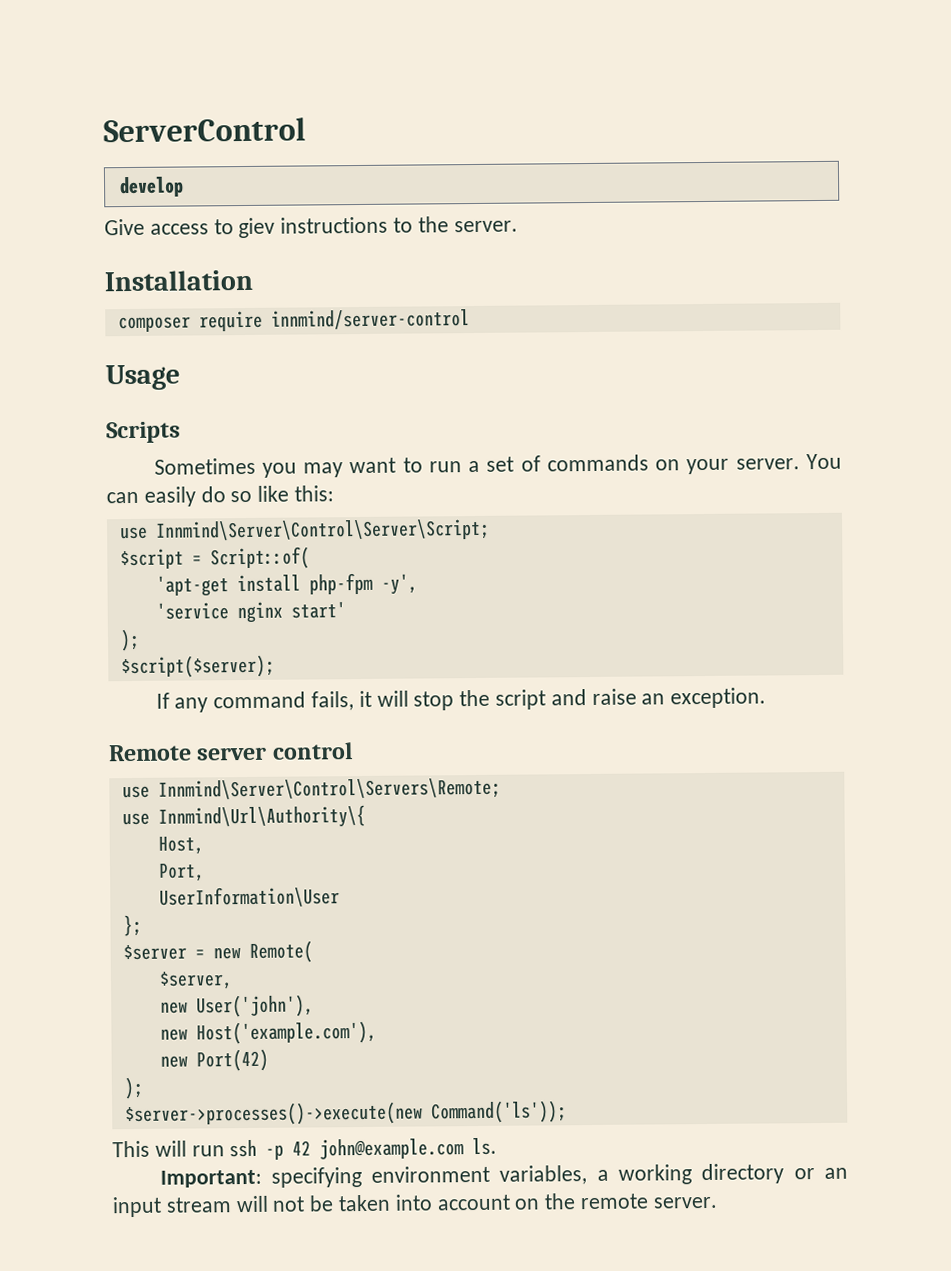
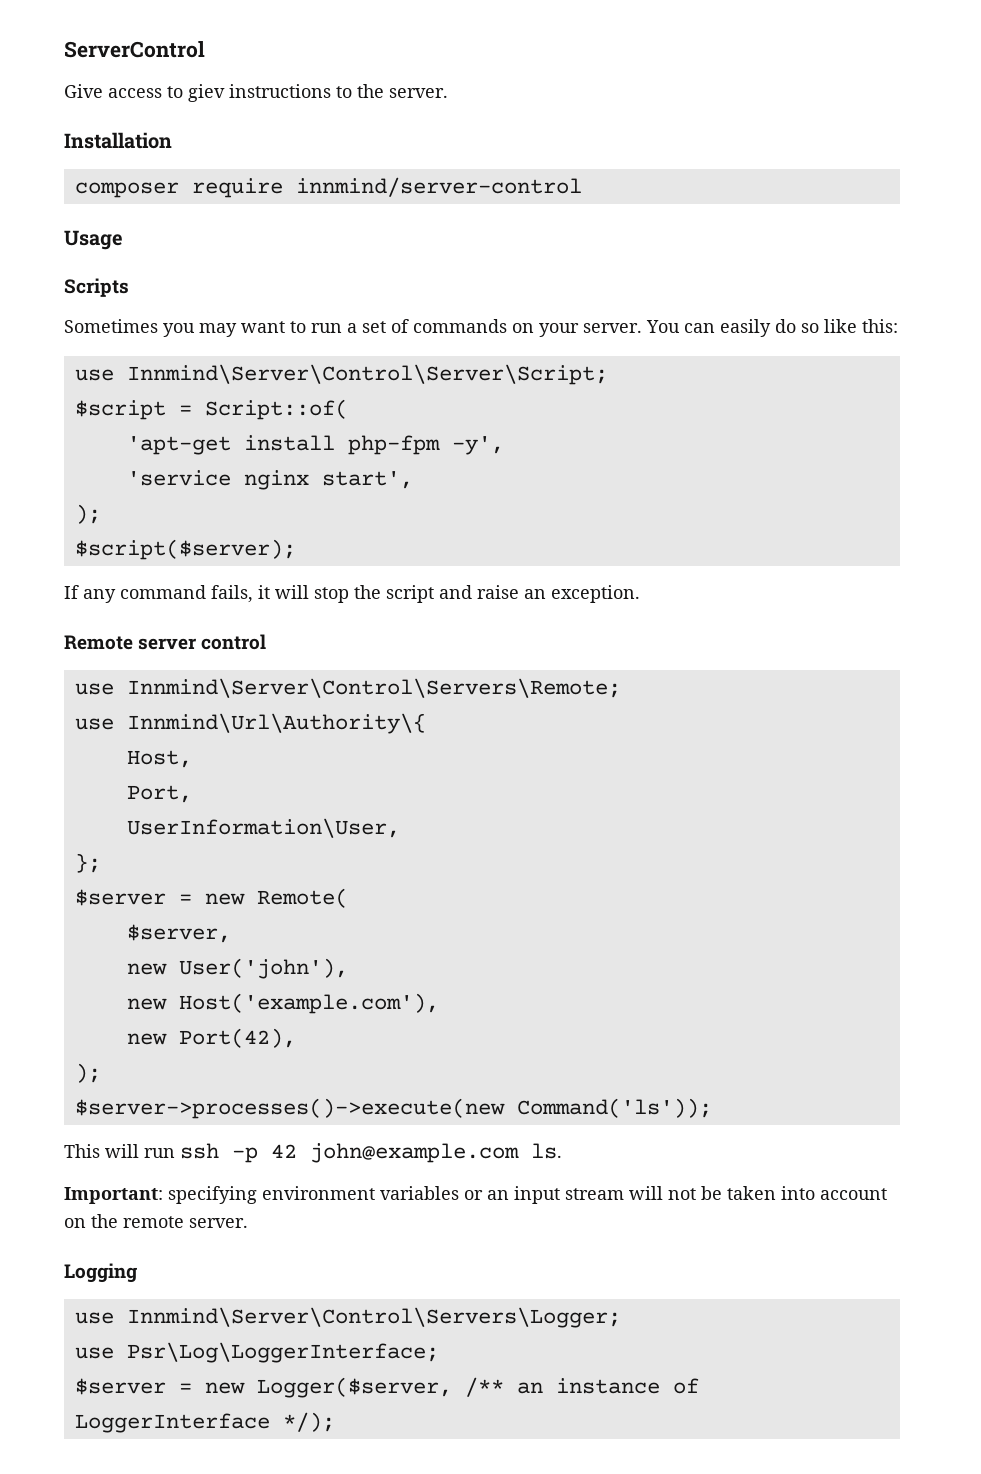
- develop
- 'service nginx start'
+ 'service nginx start',
- UserInformation\User
+ UserInformation\User,
- new Port(42)
+ new Port(42),
- Important: specifying environment variables, a working directory or an input stream will not be taken into account on the remote server.
+ Important: specifying environment variables or an input stream will not be taken into account on the remote server.
+ Logging
+ use Innmind\Server\Control\Servers\Logger;
+ use Psr\Log\LoggerInterface;
+ $server = new Logger($server, /** an instance of LoggerInterface */);

